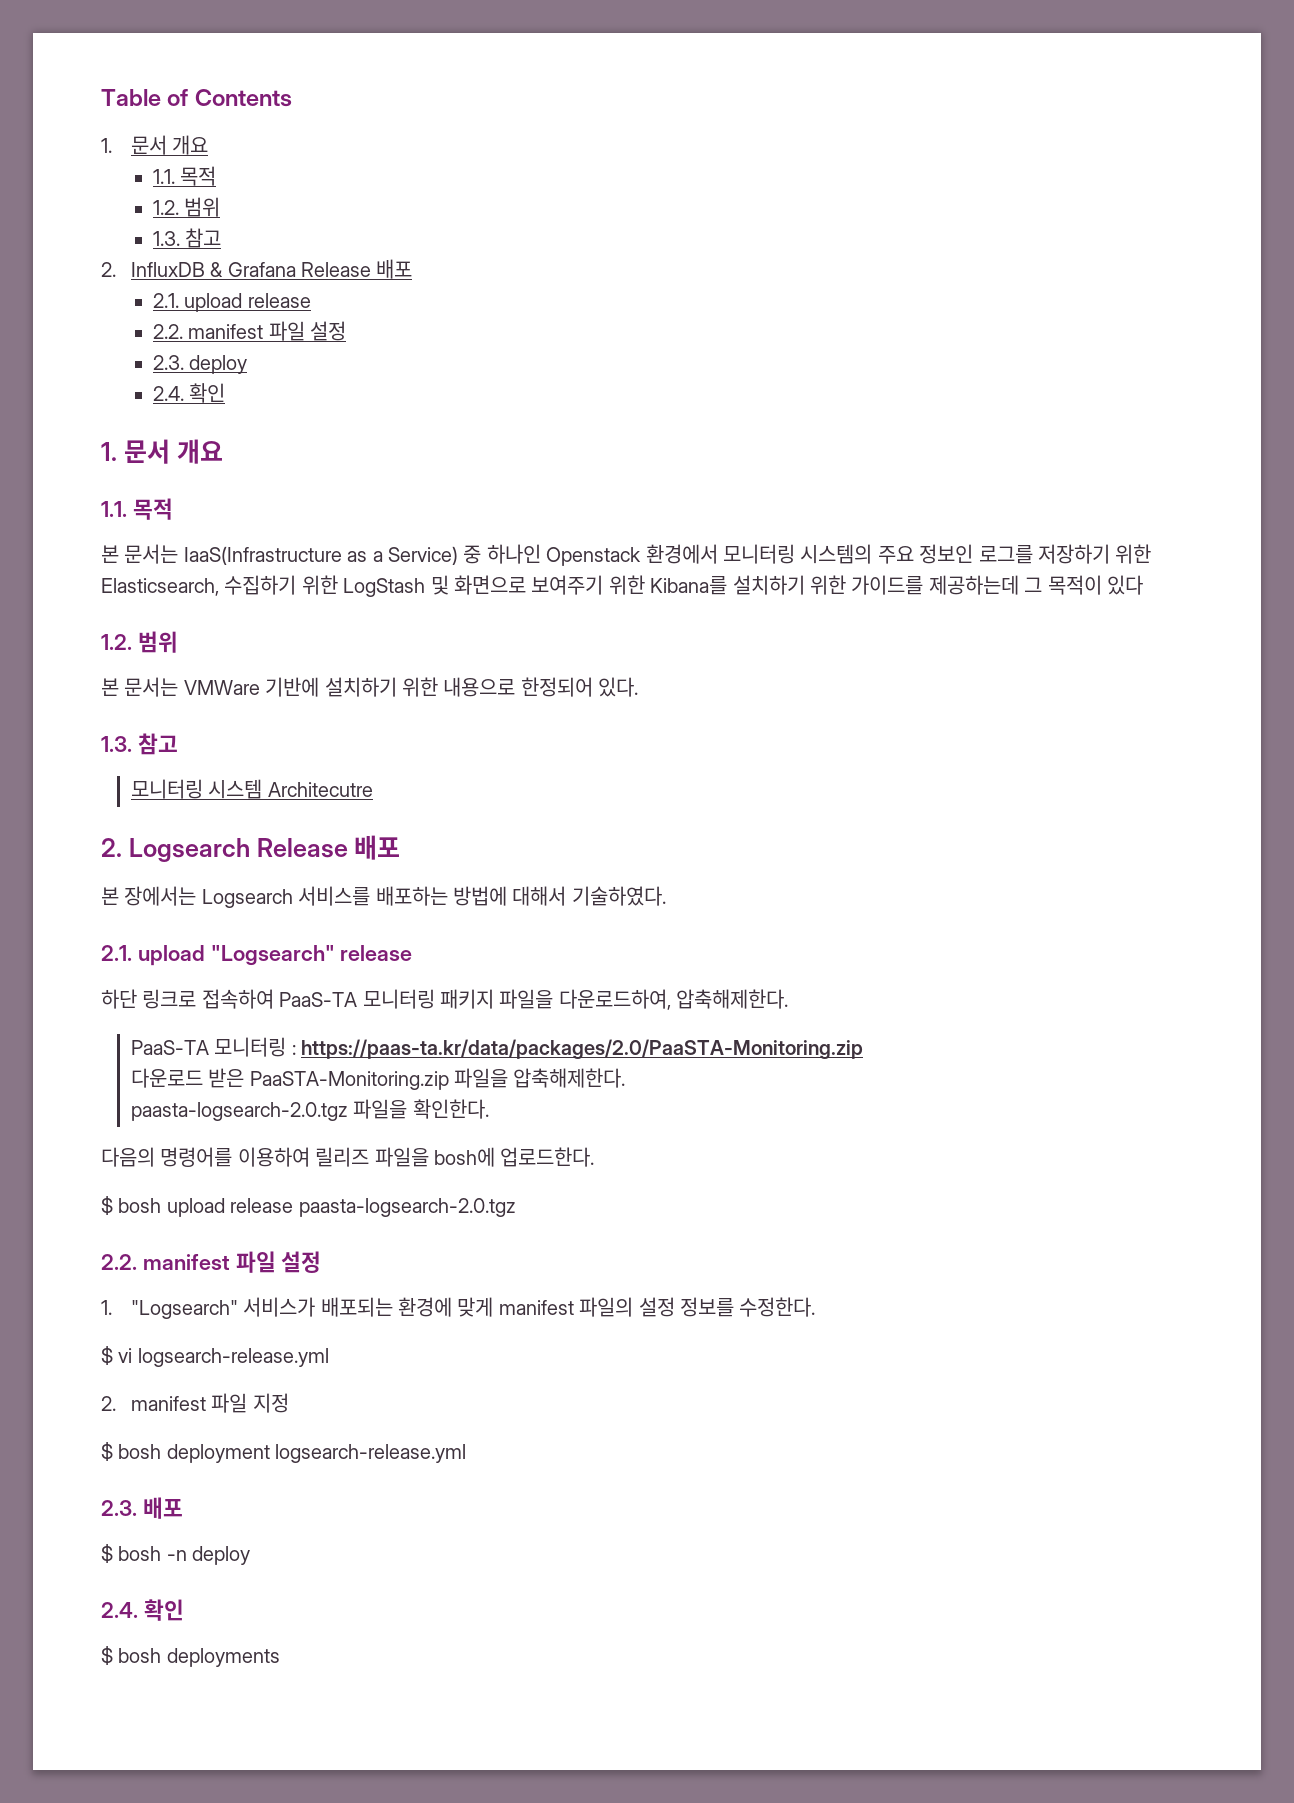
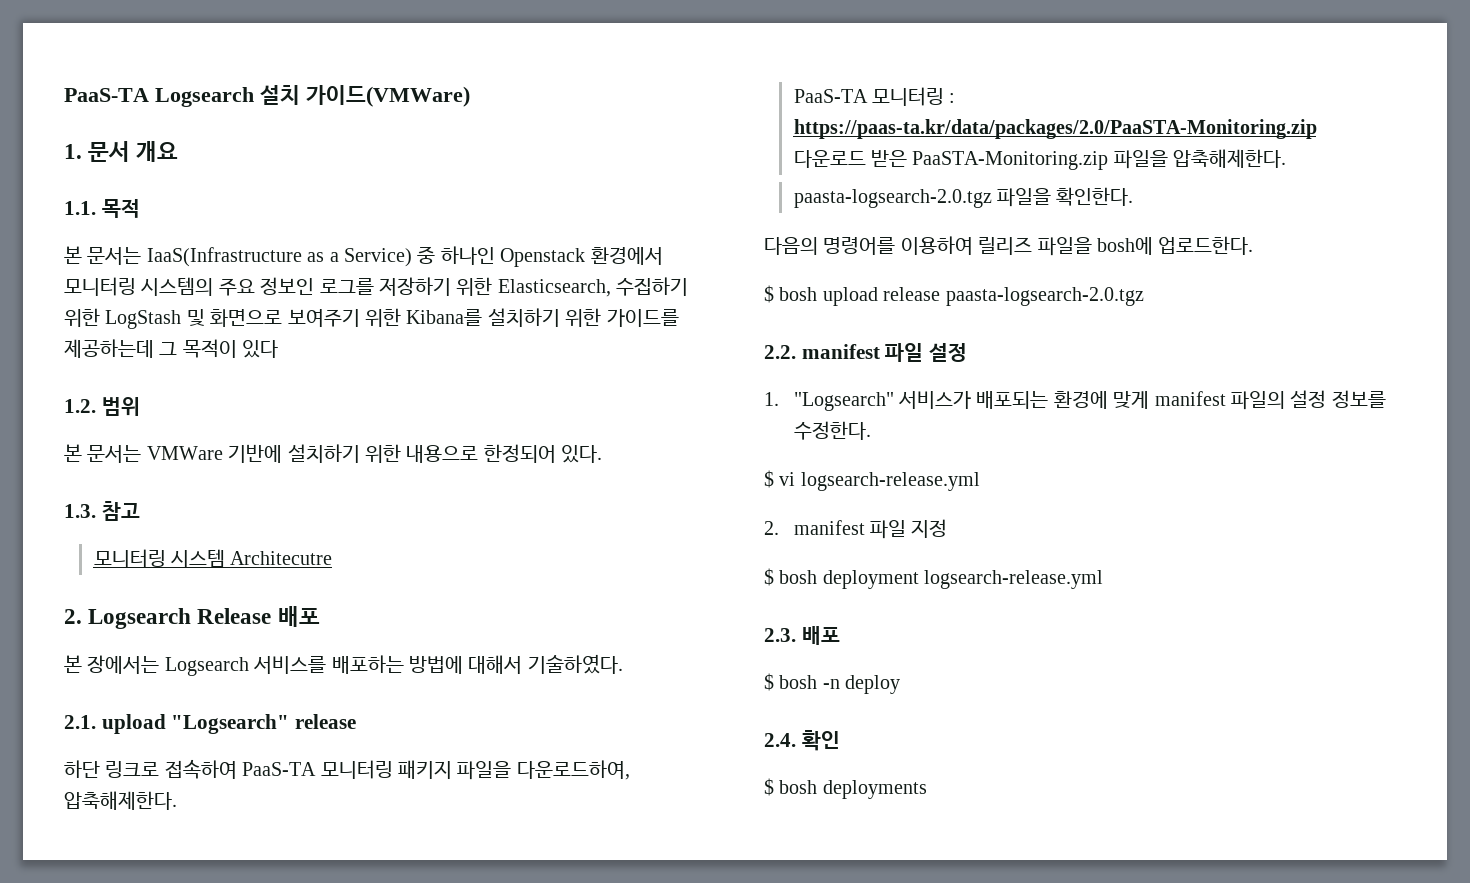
- Table of Contents
- 1. 문서 개요
- 1.1. 목적
- 1.2. 범위
- 1.3. 참고
- 2. InfluxDB & Grafana Release 배포
- 2.1. upload release
- 2.2. manifest 파일 설정
- 2.3. deploy
- 2.4. 확인
+ PaaS-TA Logsearch 설치 가이드(VMWare)

